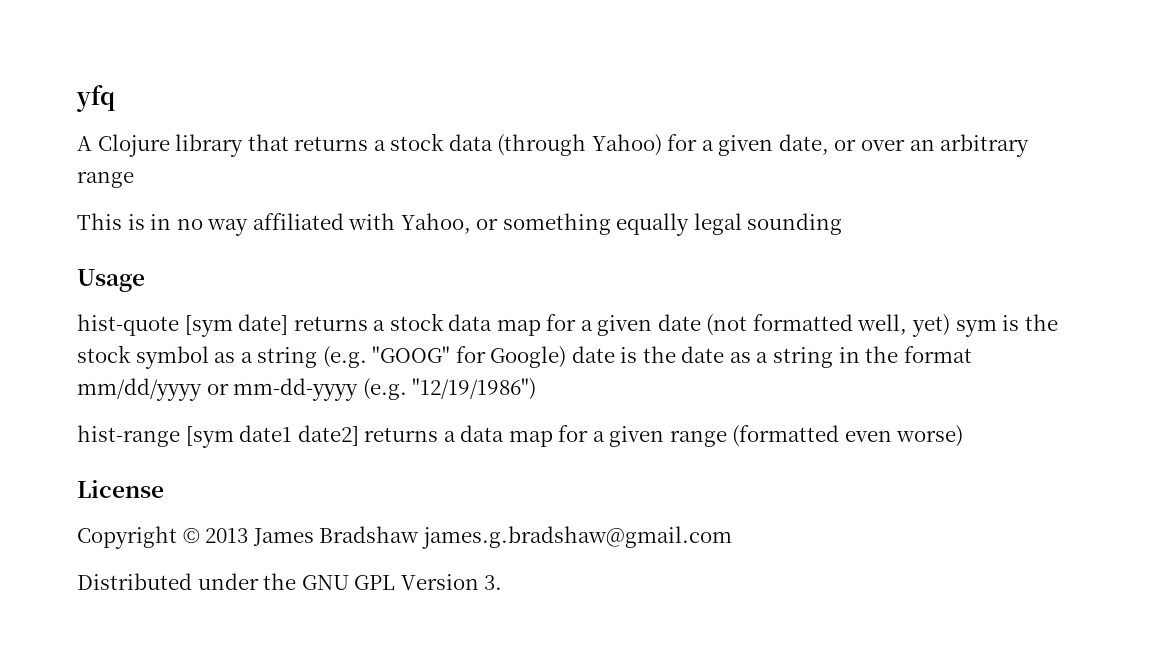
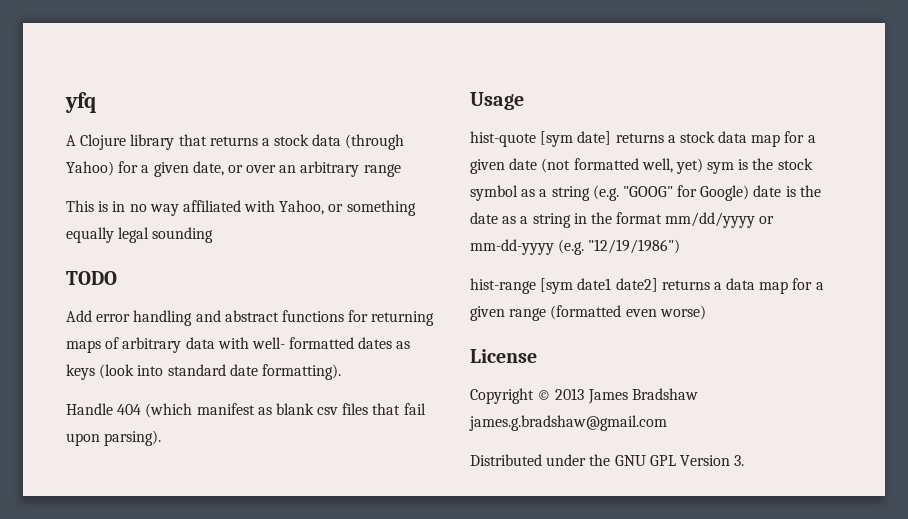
+ TODO
+ Add error handling and abstract functions for returning maps of arbitrary data with well- formatted dates as keys (look into standard date formatting).
+ Handle 404 (which manifest as blank csv files that fail upon parsing).

